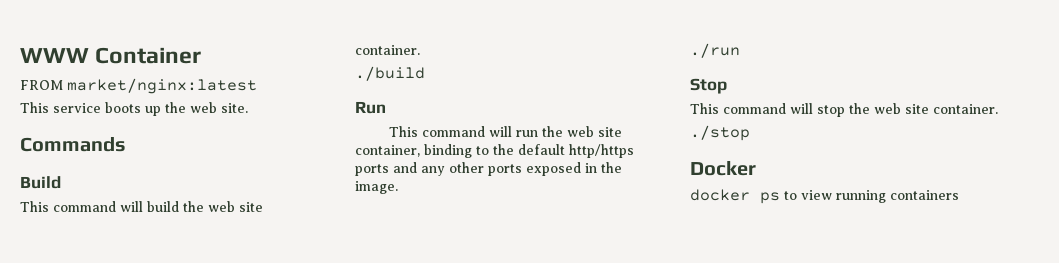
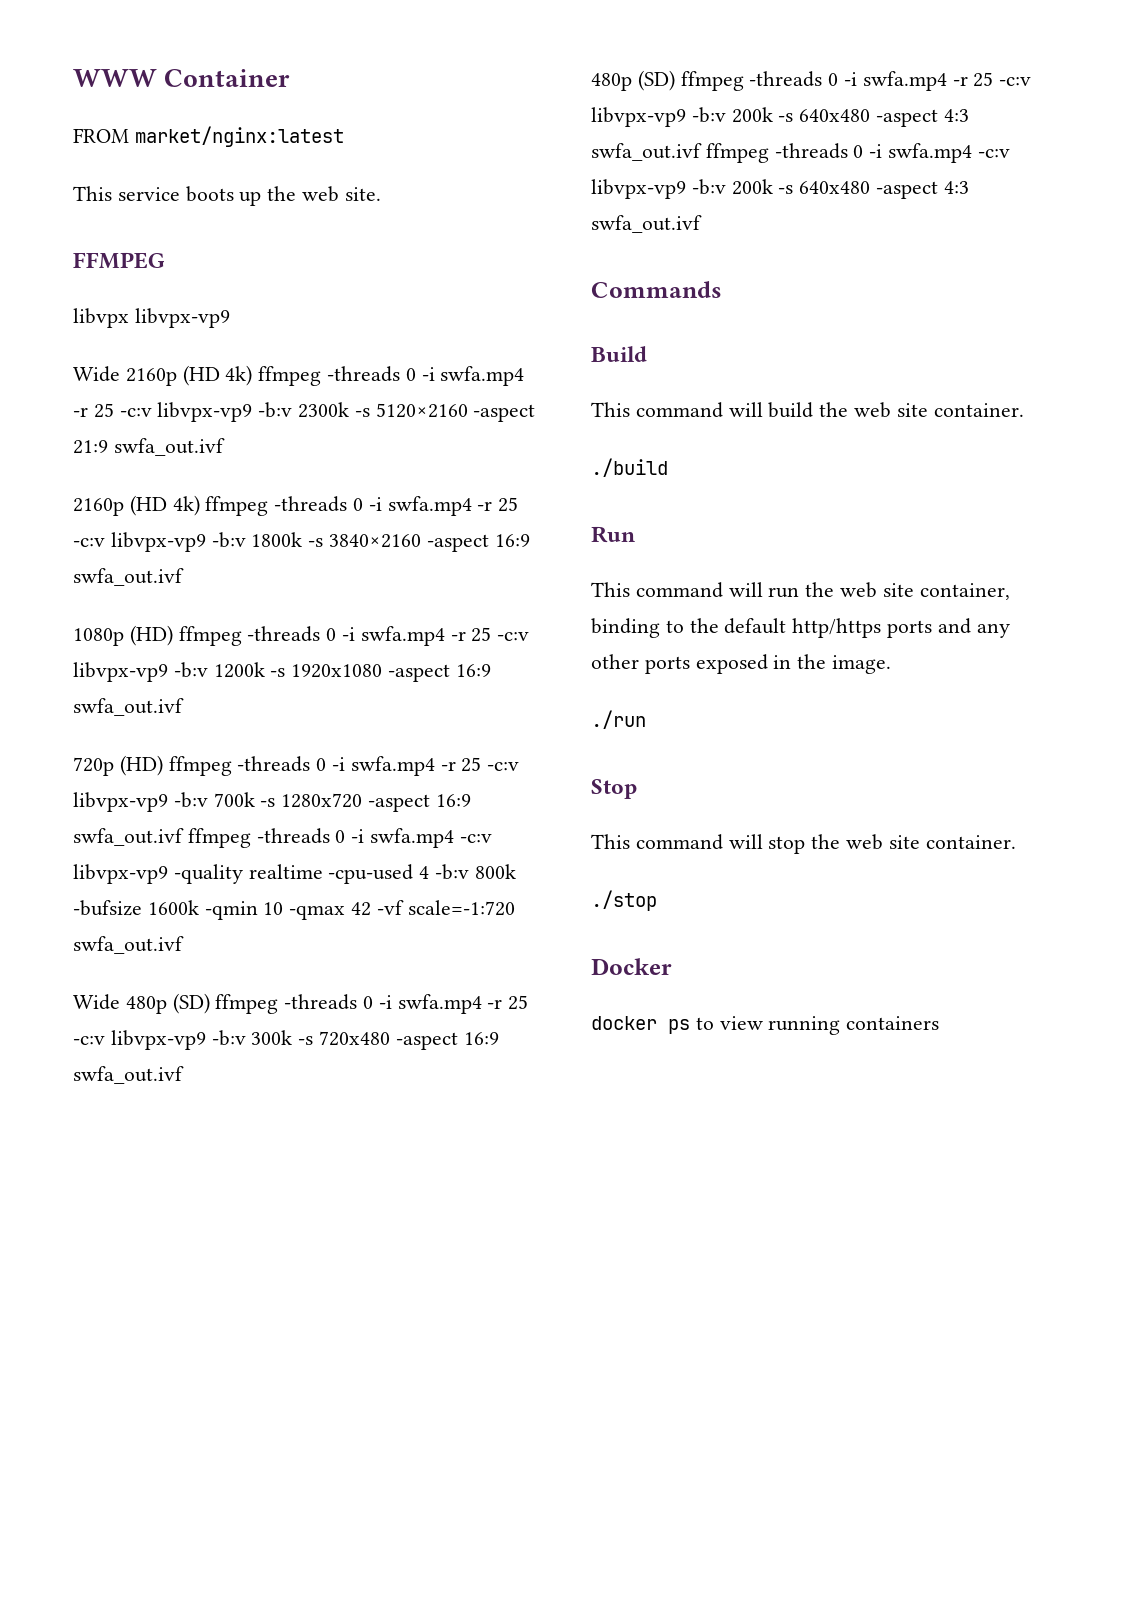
+ FFMPEG
+ libvpx libvpx-vp9
+ Wide 2160p (HD 4k) ffmpeg -threads 0 -i swfa.mp4 -r 25 -c:v libvpx-vp9 -b:v 2300k -s 5120×2160 -aspect 21:9 swfa_out.ivf
+ 2160p (HD 4k) ffmpeg -threads 0 -i swfa.mp4 -r 25 -c:v libvpx-vp9 -b:v 1800k -s 3840×2160 -aspect 16:9 swfa_out.ivf
+ 1080p (HD) ffmpeg -threads 0 -i swfa.mp4 -r 25 -c:v libvpx-vp9 -b:v 1200k -s 1920x1080 -aspect 16:9 swfa_out.ivf
+ 720p (HD) ffmpeg -threads 0 -i swfa.mp4 -r 25 -c:v libvpx-vp9 -b:v 700k -s 1280x720 -aspect 16:9 swfa_out.ivf ffmpeg -threads 0 -i swfa.mp4 -c:v libvpx-vp9 -quality realtime -cpu-used 4 -b:v 800k -bufsize 1600k -qmin 10 -qmax 42 -vf scale=-1:720 swfa_out.ivf
+ Wide 480p (SD) ffmpeg -threads 0 -i swfa.mp4 -r 25 -c:v libvpx-vp9 -b:v 300k -s 720x480 -aspect 16:9 swfa_out.ivf
+ 480p (SD) ffmpeg -threads 0 -i swfa.mp4 -r 25 -c:v libvpx-vp9 -b:v 200k -s 640x480 -aspect 4:3 swfa_out.ivf ffmpeg -threads 0 -i swfa.mp4 -c:v libvpx-vp9 -b:v 200k -s 640x480 -aspect 4:3 swfa_out.ivf

